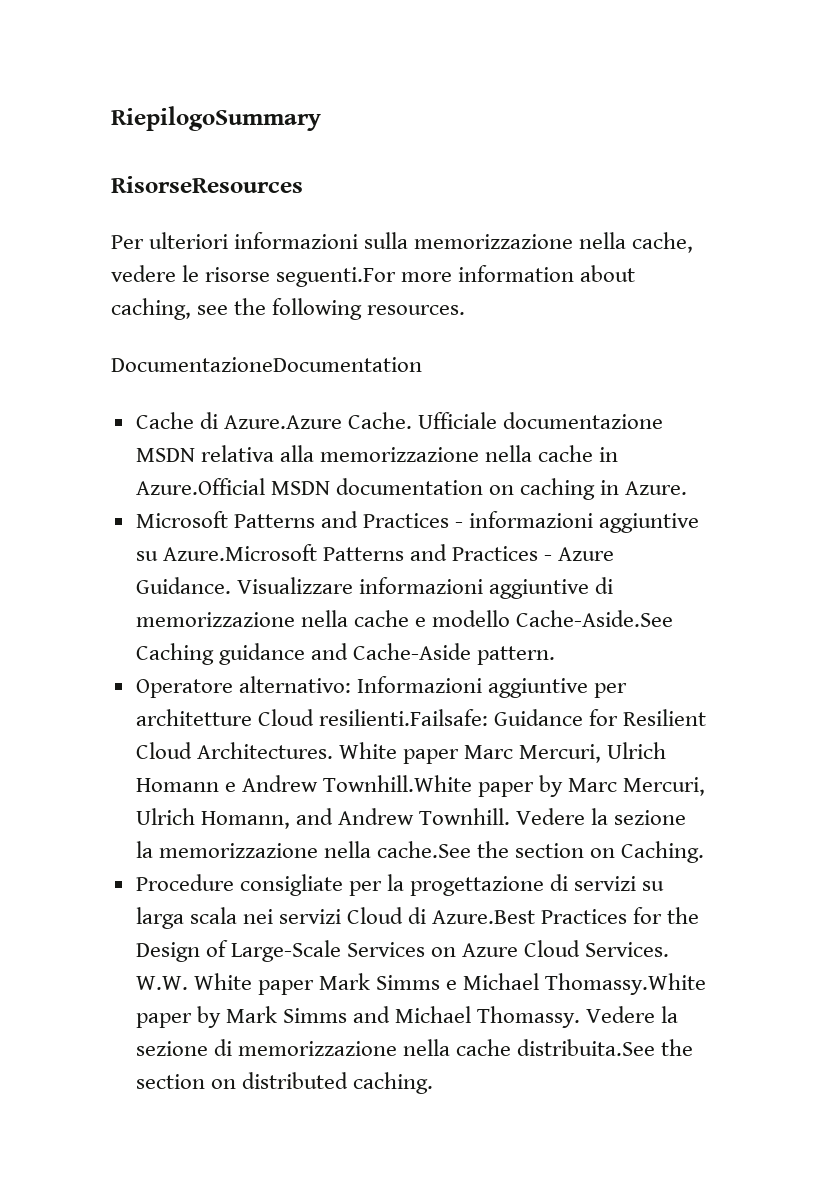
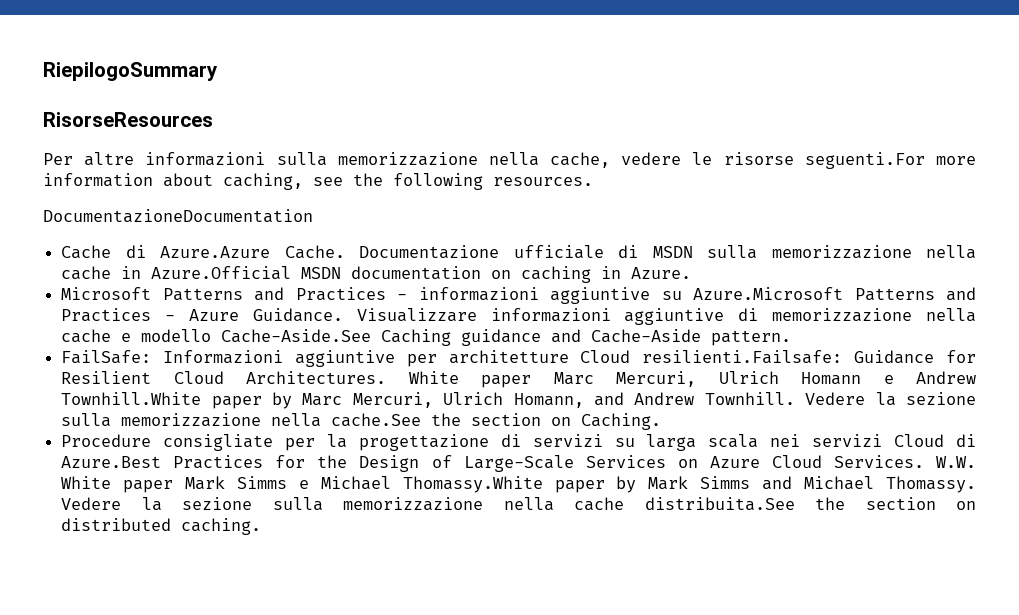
- Per ulteriori informazioni sulla memorizzazione nella cache, vedere le risorse seguenti.For more information about caching, see the following resources.
+ Per altre informazioni sulla memorizzazione nella cache, vedere le risorse seguenti.For more information about caching, see the following resources.
- Ufficiale documentazione MSDN relativa alla memorizzazione nella cache in Azure.Official MSDN documentation on caching in Azure.
+ Documentazione ufficiale di MSDN sulla memorizzazione nella cache in Azure.Official MSDN documentation on caching in Azure.
- Operatore alternativo: Informazioni aggiuntive per architetture Cloud resilienti.Failsafe: Guidance for Resilient Cloud Architectures.
+ FailSafe: Informazioni aggiuntive per architetture Cloud resilienti.Failsafe: Guidance for Resilient Cloud Architectures.
- Vedere la sezione la memorizzazione nella cache.See the section on Caching.
+ Vedere la sezione sulla memorizzazione nella cache.See the section on Caching.
- Vedere la sezione di memorizzazione nella cache distribuita.See the section on distributed caching.
+ Vedere la sezione sulla memorizzazione nella cache distribuita.See the section on distributed caching.

